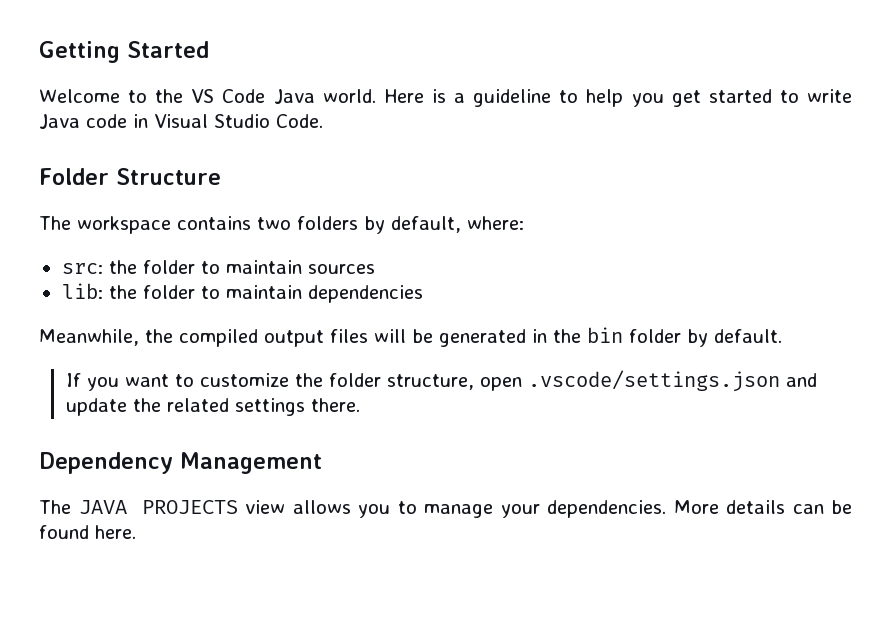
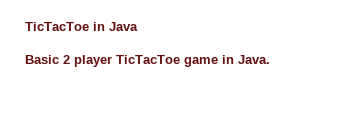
- Getting Started
- Welcome to the VS Code Java world. Here is a guideline to help you get started to write Java code in Visual Studio Code.
- Folder Structure
- The workspace contains two folders by default, where:
- src: the folder to maintain sources
- lib: the folder to maintain dependencies
- Meanwhile, the compiled output files will be generated in the bin folder by default.
- If you want to customize the folder structure, open .vscode/settings.json and update the related settings there.
- Dependency Management
- The JAVA PROJECTS view allows you to manage your dependencies. More details can be found here.
+ TicTacToe in Java
+ Basic 2 player TicTacToe game in Java.

